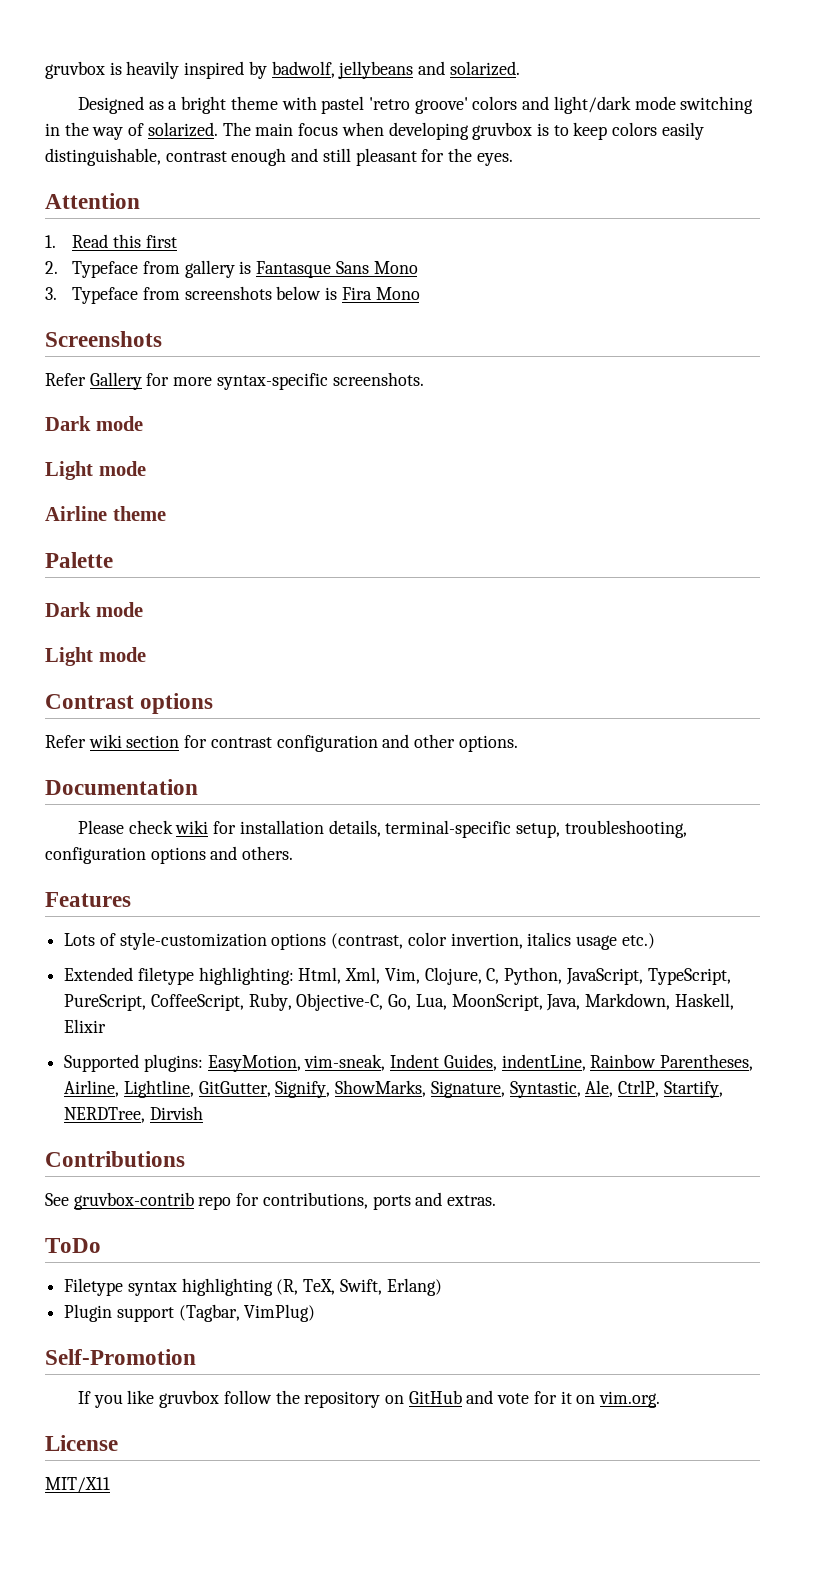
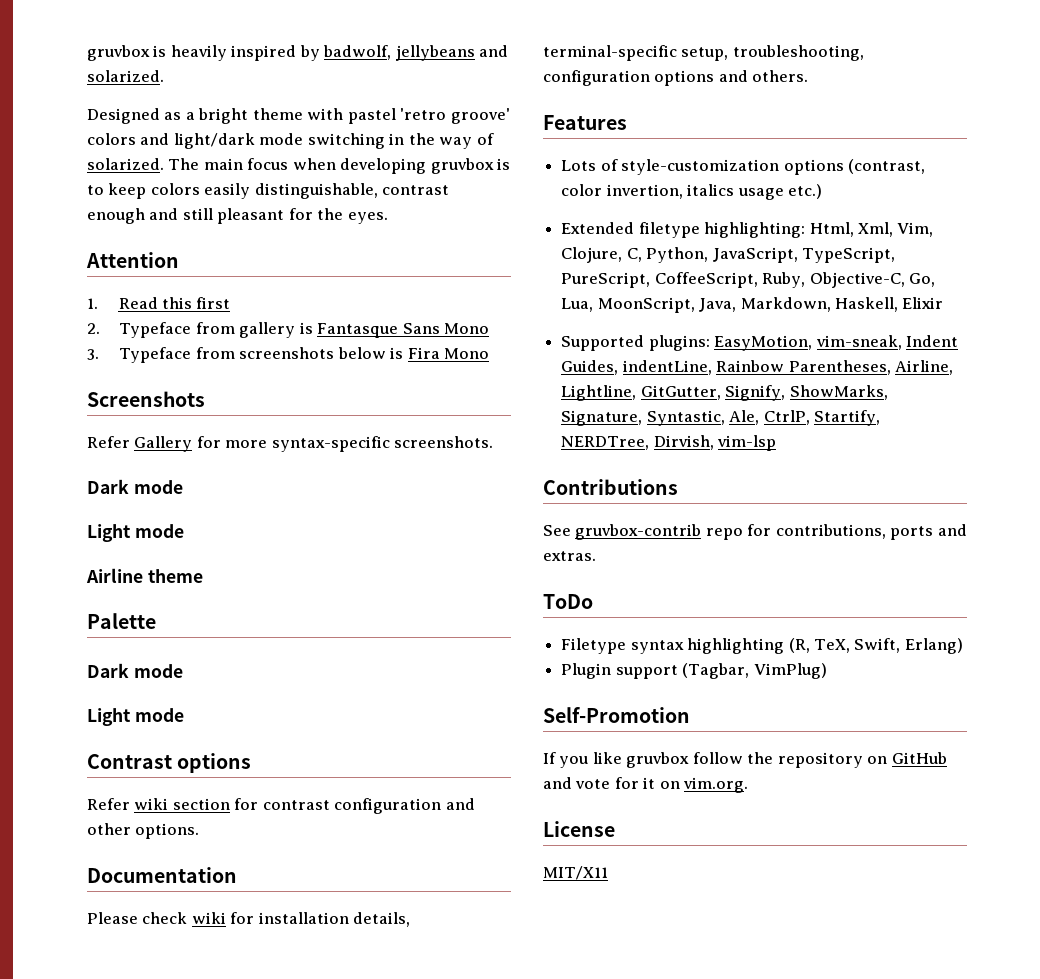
- Supported plugins: EasyMotion, vim-sneak, Indent Guides, indentLine, Rainbow Parentheses, Airline, Lightline, GitGutter, Signify, ShowMarks, Signature, Syntastic, Ale, CtrlP, Startify, NERDTree, Dirvish
+ Supported plugins: EasyMotion, vim-sneak, Indent Guides, indentLine, Rainbow Parentheses, Airline, Lightline, GitGutter, Signify, ShowMarks, Signature, Syntastic, Ale, CtrlP, Startify, NERDTree, Dirvish, vim-lsp

